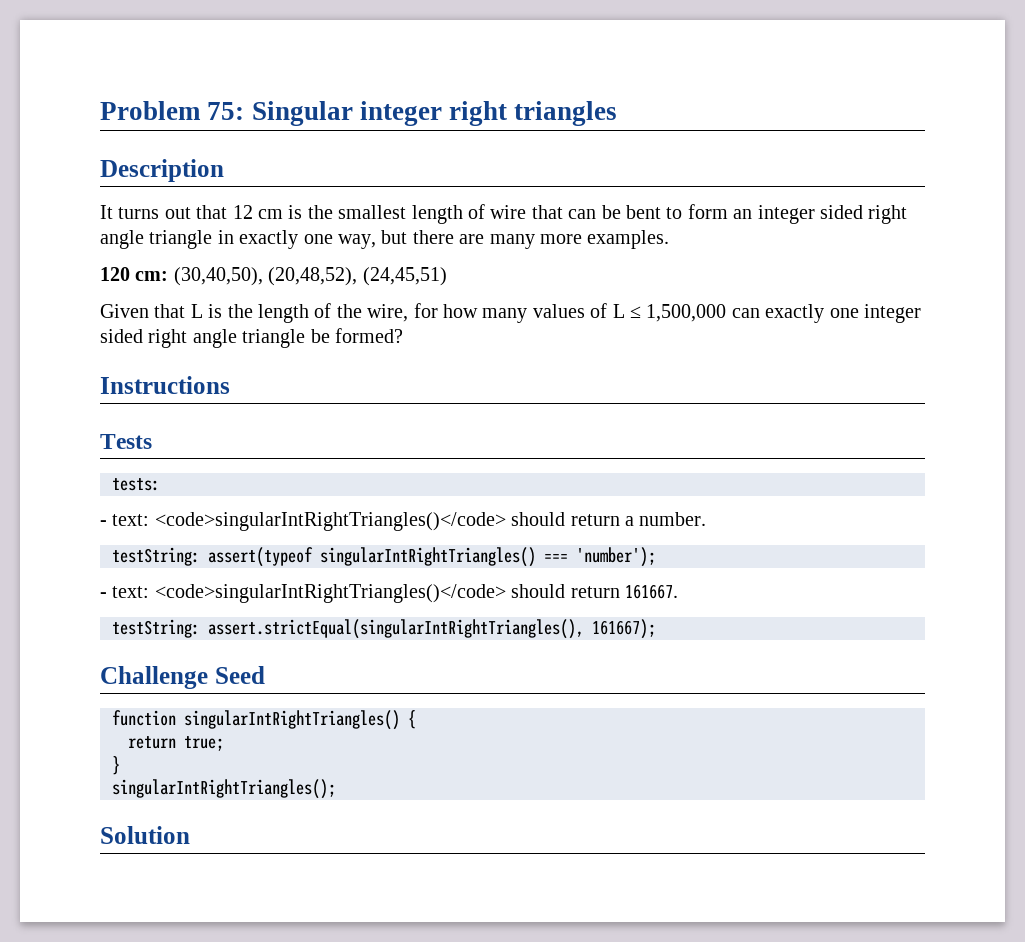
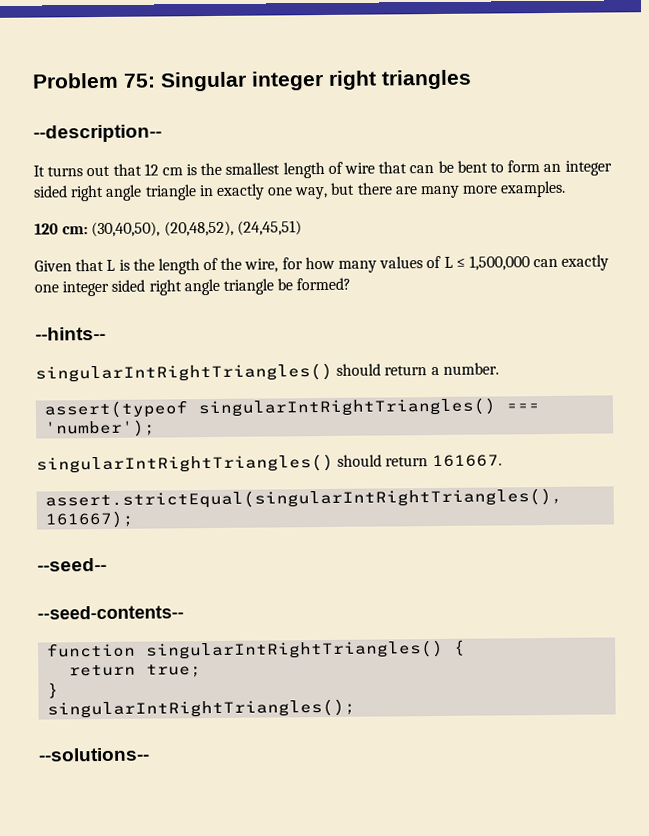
- Description
+ --description--
- Instructions
- Tests
- tests:
- - text: <code>singularIntRightTriangles()</code> should return a number.
+ --hints--
+ singularIntRightTriangles() should return a number.
- testString: assert(typeof singularIntRightTriangles() === 'number');
+ assert(typeof singularIntRightTriangles() === 'number');
- - text: <code>singularIntRightTriangles()</code> should return 161667.
+ singularIntRightTriangles() should return 161667.
- testString: assert.strictEqual(singularIntRightTriangles(), 161667);
+ assert.strictEqual(singularIntRightTriangles(), 161667);
- Challenge Seed
+ --seed--
+ --seed-contents--
- Solution
+ --solutions--

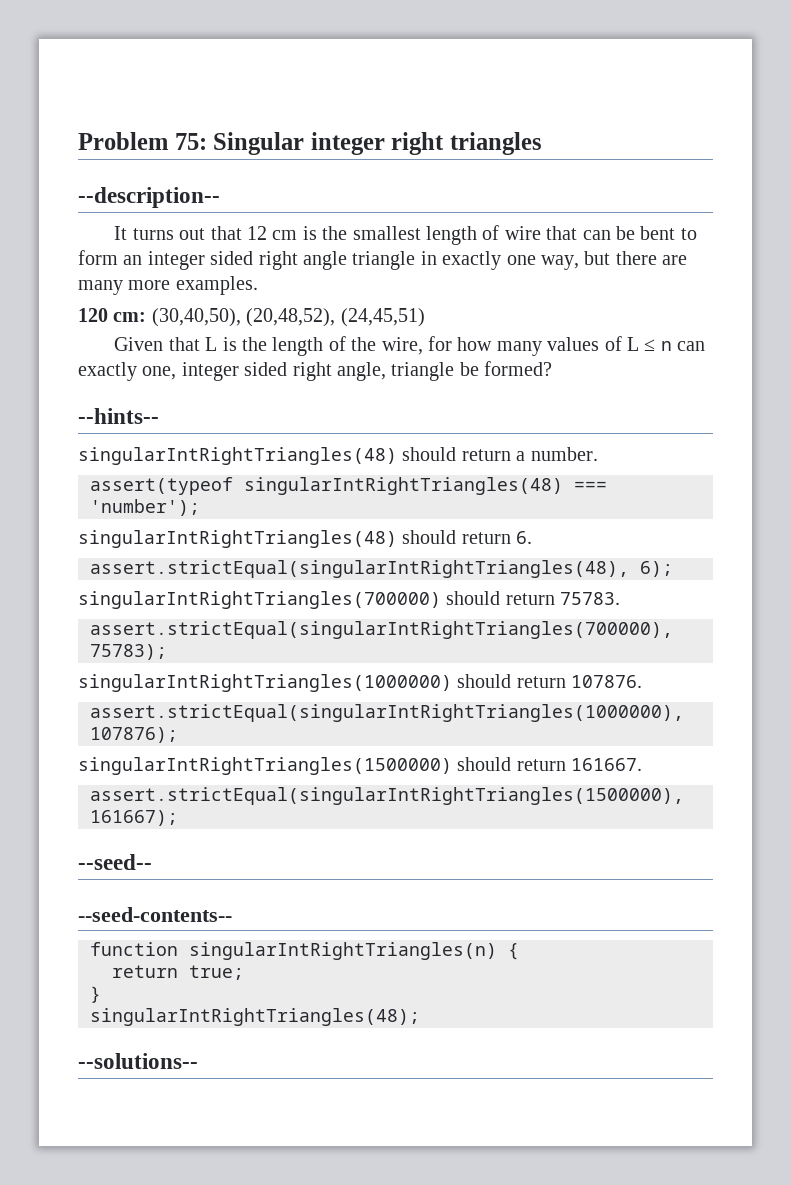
- Given that L is the length of the wire, for how many values of L ≤ 1,500,000 can exactly one integer sided right angle triangle be formed?
+ Given that L is the length of the wire, for how many values of L ≤ n can exactly one, integer sided right angle, triangle be formed?
- singularIntRightTriangles() should return a number.
+ singularIntRightTriangles(48) should return a number.
- assert(typeof singularIntRightTriangles() === 'number');
+ assert(typeof singularIntRightTriangles(48) === 'number');
- singularIntRightTriangles() should return 161667.
+ singularIntRightTriangles(48) should return 6.
+ assert.strictEqual(singularIntRightTriangles(48), 6);
+ singularIntRightTriangles(700000) should return 75783.
+ assert.strictEqual(singularIntRightTriangles(700000), 75783);
+ singularIntRightTriangles(1000000) should return 107876.
+ assert.strictEqual(singularIntRightTriangles(1000000), 107876);
+ singularIntRightTriangles(1500000) should return 161667.
- assert.strictEqual(singularIntRightTriangles(), 161667);
+ assert.strictEqual(singularIntRightTriangles(1500000), 161667);
- function singularIntRightTriangles() {
+ function singularIntRightTriangles(n) {
- singularIntRightTriangles();
+ singularIntRightTriangles(48);

